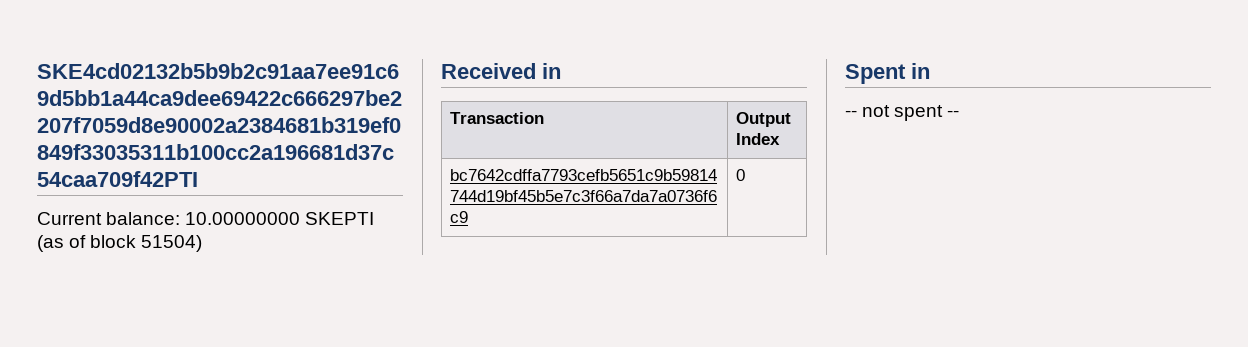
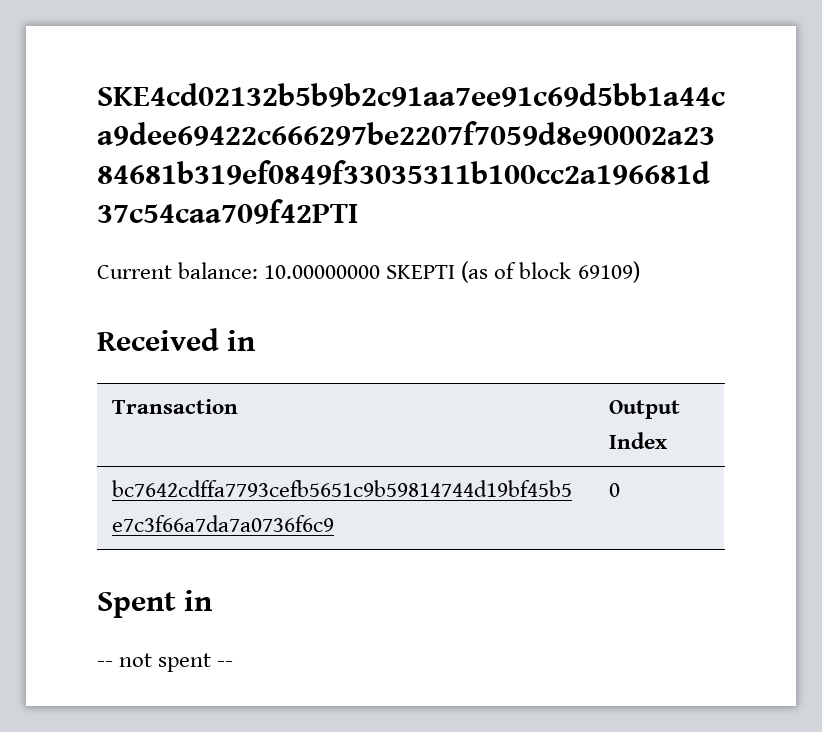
- Current balance: 10.00000000 SKEPTI (as of block 51504)
+ Current balance: 10.00000000 SKEPTI (as of block 69109)

